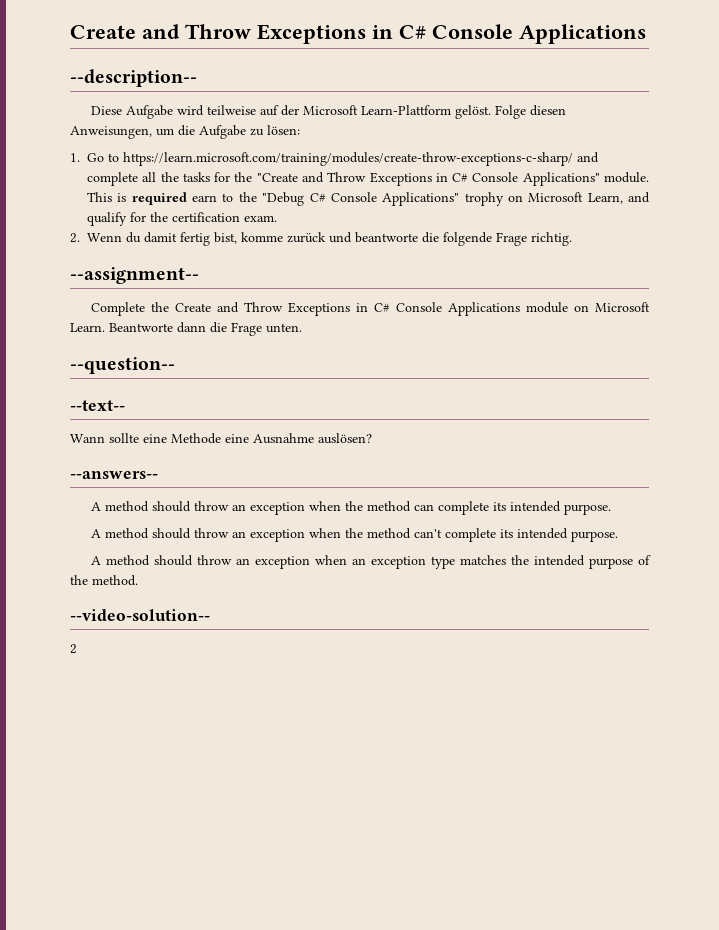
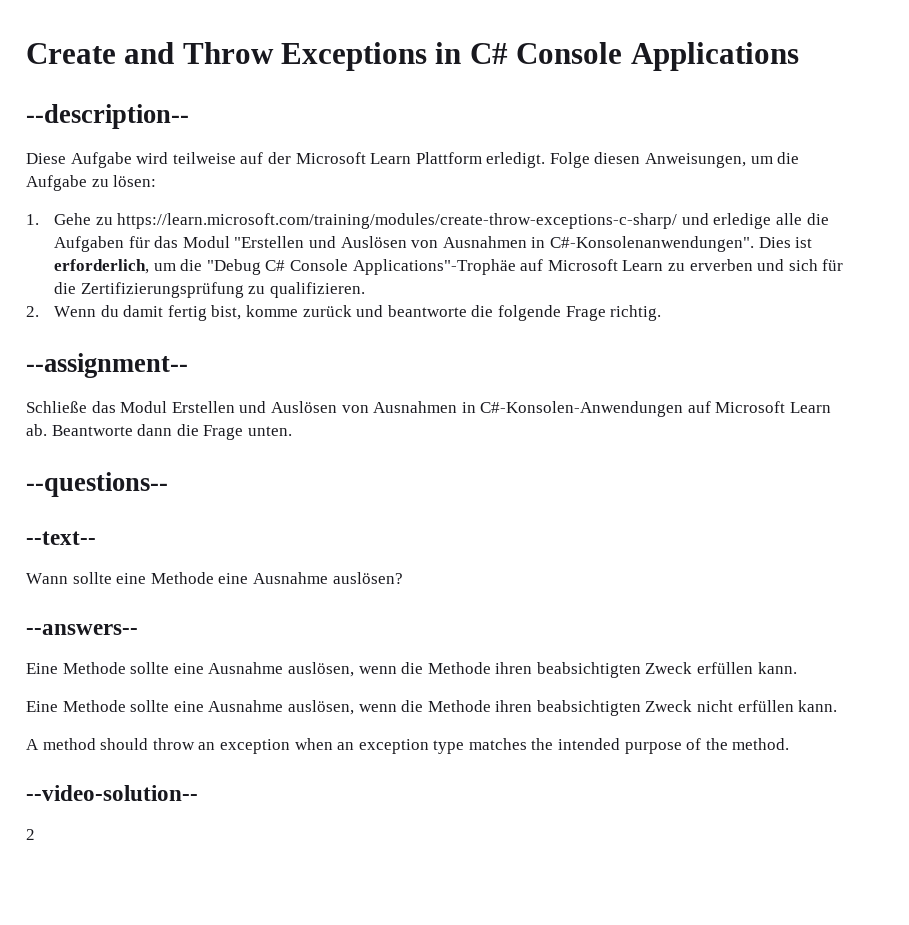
- Diese Aufgabe wird teilweise auf der Microsoft Learn-Plattform gelöst.
+ Diese Aufgabe wird teilweise auf der Microsoft Learn Plattform erledigt.
- 1. Go to https://learn.microsoft.com/training/modules/create-throw-exceptions-c-sharp/ and complete all the tasks for the "Create and Throw Exceptions in C# Console Applications" module. This is required earn to the "Debug C# Console Applications" trophy on Microsoft Learn, and qualify for the certification exam.
+ 1. Gehe zu https://learn.microsoft.com/training/modules/create-throw-exceptions-c-sharp/ und erledige alle die Aufgaben für das Modul "Erstellen und Auslösen von Ausnahmen in C#-Konsolenanwendungen". Dies ist erforderlich, um die "Debug C# Console Applications"-Trophäe auf Microsoft Learn zu erverben und sich für die Zertifizierungsprüfung zu qualifizieren.
- Complete the Create and Throw Exceptions in C# Console Applications module on Microsoft Learn.
+ Schließe das Modul Erstellen und Auslösen von Ausnahmen in C#-Konsolen-Anwendungen auf Microsoft Learn ab.
- --question--
+ --questions--
- A method should throw an exception when the method can complete its intended purpose.
- A method should throw an exception when the method can't complete its intended purpose.
+ Eine Methode sollte eine Ausnahme auslösen, wenn die Methode ihren beabsichtigten Zweck erfüllen kann.
+ Eine Methode sollte eine Ausnahme auslösen, wenn die Methode ihren beabsichtigten Zweck nicht erfüllen kann.

